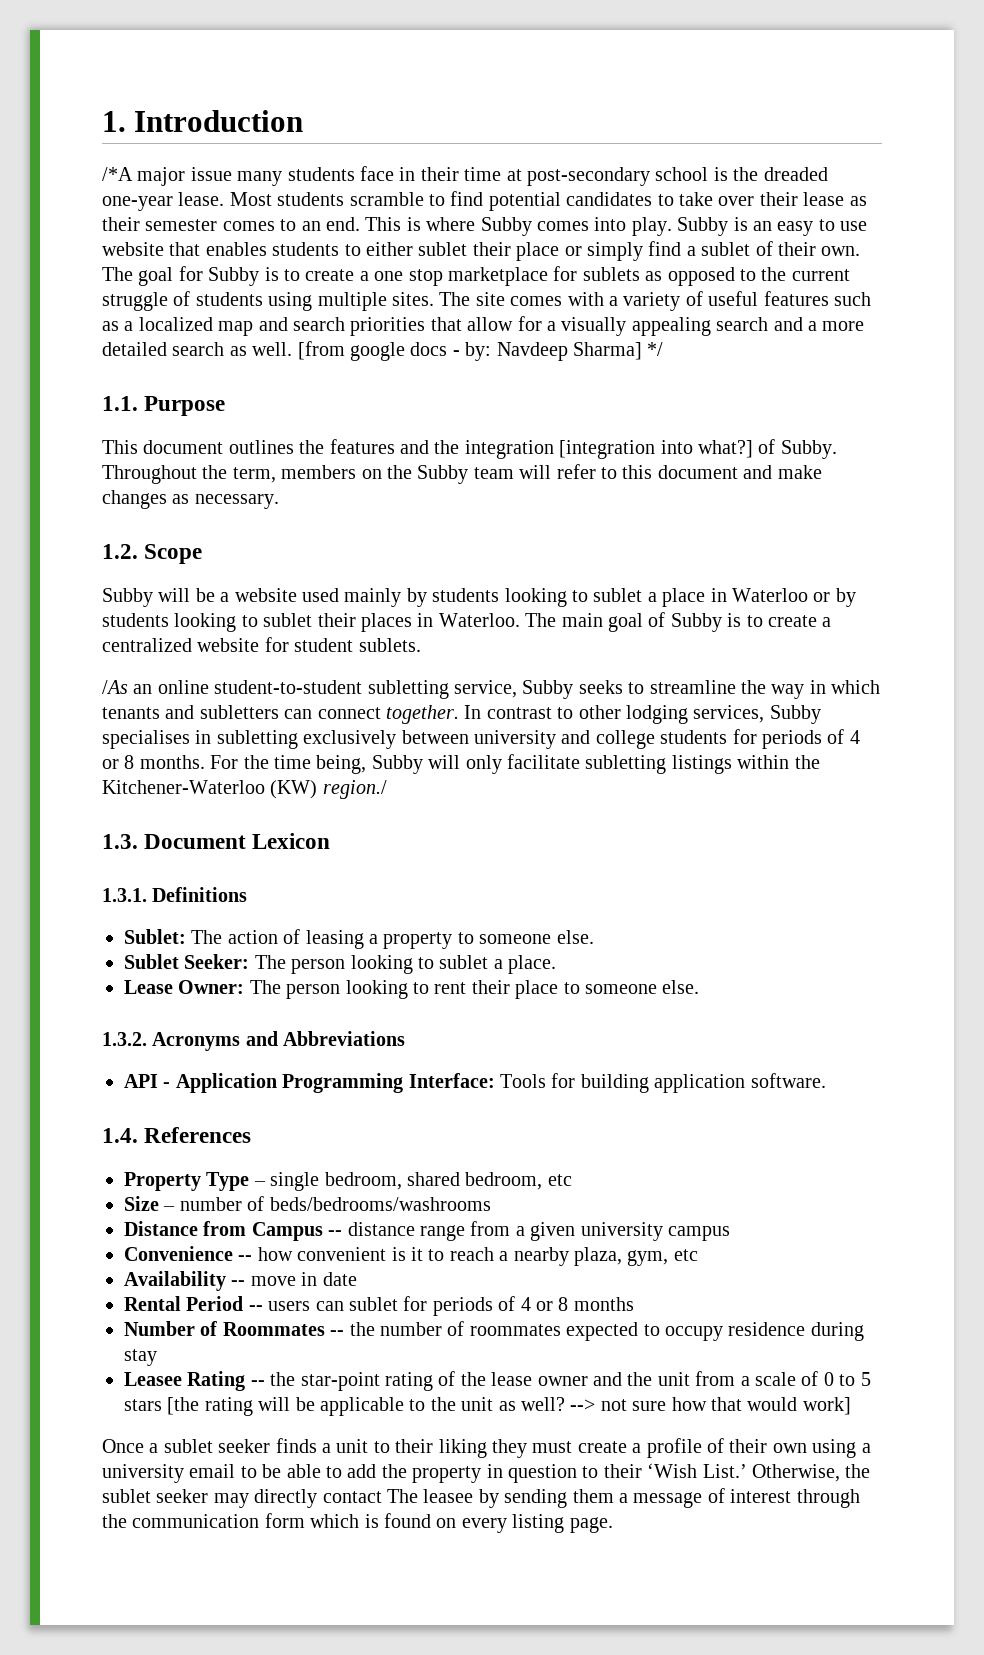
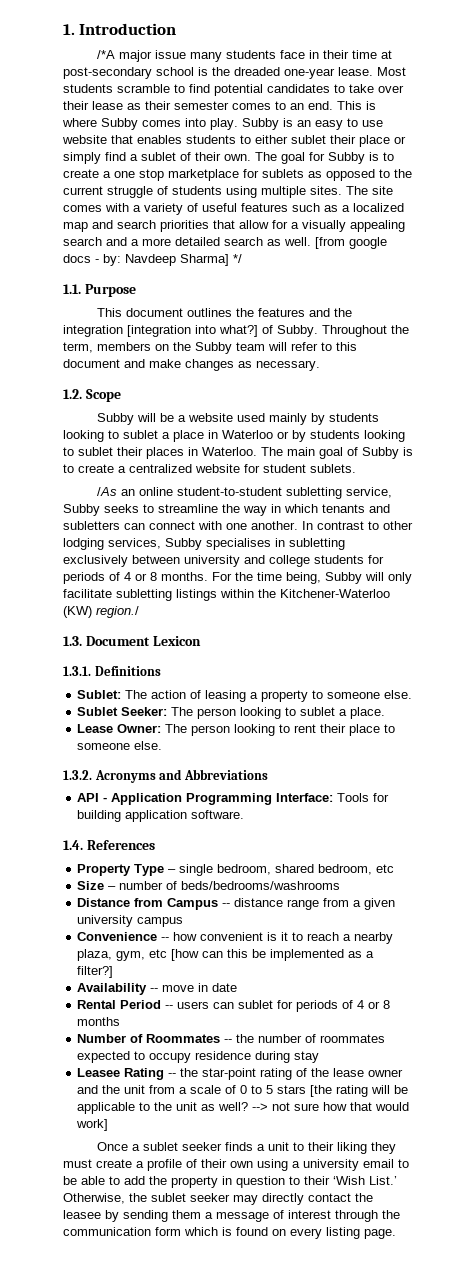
- /As an online student-to-student subletting service, Subby seeks to streamline the way in which tenants and subletters can connect together.
+ /As an online student-to-student subletting service, Subby seeks to streamline the way in which tenants and subletters can connect with one another.
- Convenience -- how convenient is it to reach a nearby plaza, gym, etc
+ Convenience -- how convenient is it to reach a nearby plaza, gym, etc [how can this be implemented as a filter?]
- Otherwise, the sublet seeker may directly contact The leasee by sending them a message of interest through the communication form which is found on every listing page.
+ Otherwise, the sublet seeker may directly contact the leasee by sending them a message of interest through the communication form which is found on every listing page.

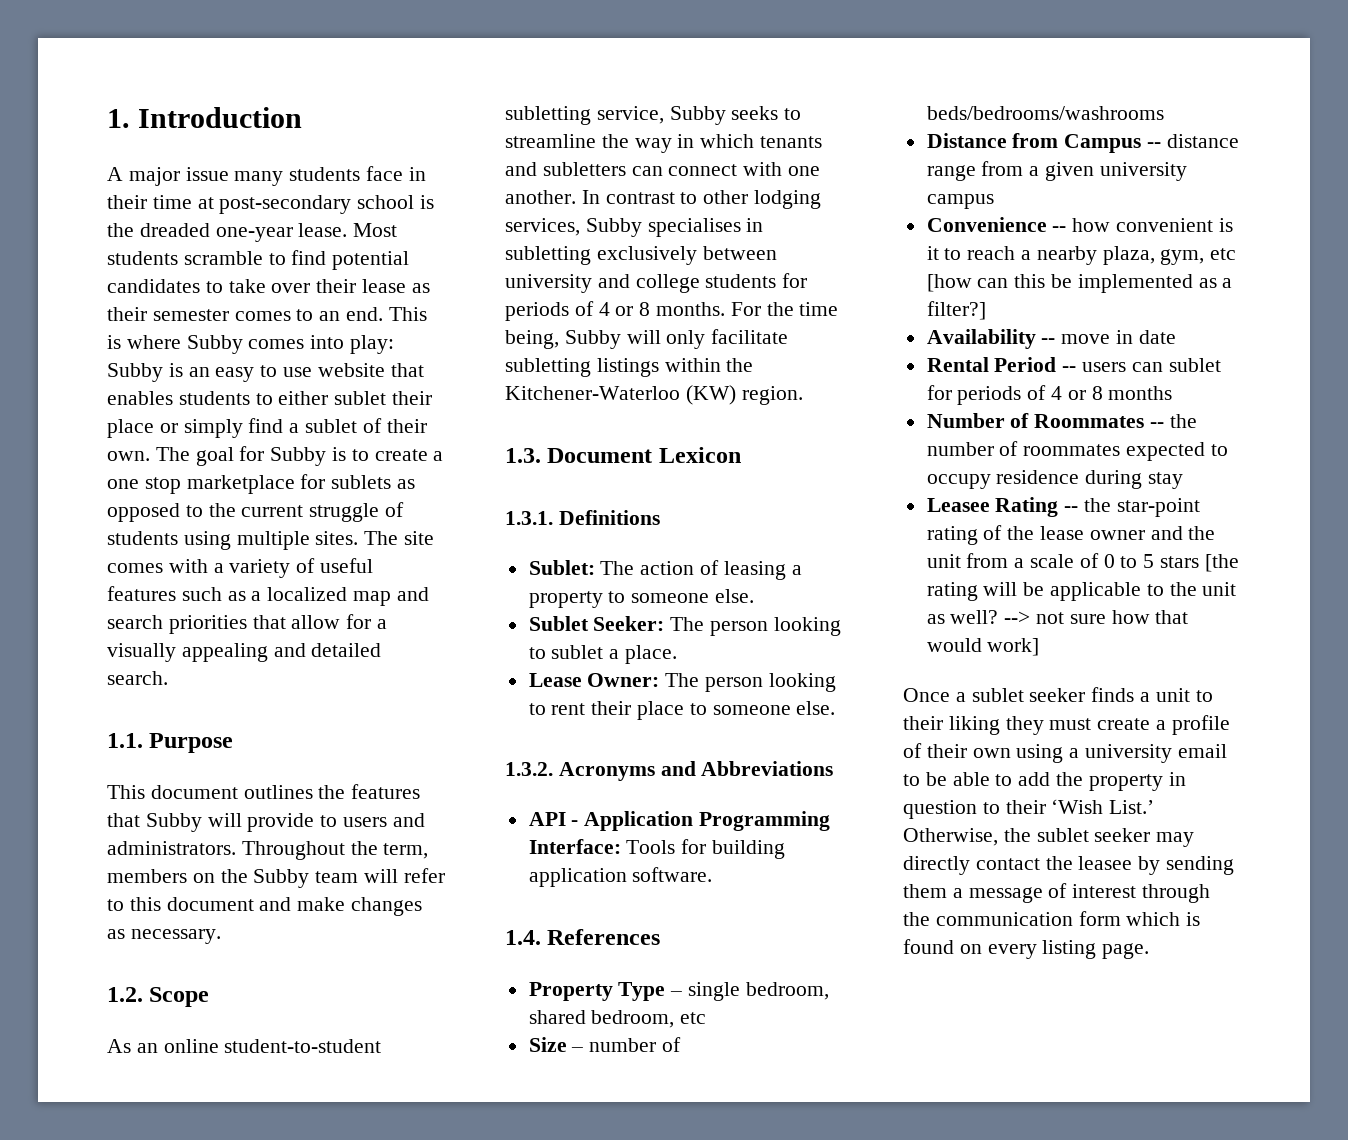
- /*A major issue many students face in their time at post-secondary school is the dreaded one-year lease.
+ A major issue many students face in their time at post-secondary school is the dreaded one-year lease.
- This is where Subby comes into play. Subby is an easy to use website that enables students to either sublet their place or simply find a sublet of their own.
+ This is where Subby comes into play: Subby is an easy to use website that enables students to either sublet their place or simply find a sublet of their own.
- The site comes with a variety of useful features such as a localized map and search priorities that allow for a visually appealing search and a more detailed search as well. [from google docs - by: Navdeep Sharma] */
+ The site comes with a variety of useful features such as a localized map and search priorities that allow for a visually appealing and detailed search.
- This document outlines the features and the integration [integration into what?] of Subby.
+ This document outlines the features that Subby will provide to users and administrators.
- Subby will be a website used mainly by students looking to sublet a place in Waterloo or by students looking to sublet their places in Waterloo. The main goal of Subby is to create a centralized website for student sublets.
- /As an online student-to-student subletting service, Subby seeks to streamline the way in which tenants and subletters can connect with one another.
+ As an online student-to-student subletting service, Subby seeks to streamline the way in which tenants and subletters can connect with one another.
- For the time being, Subby will only facilitate subletting listings within the Kitchener-Waterloo (KW) region./
+ For the time being, Subby will only facilitate subletting listings within the Kitchener-Waterloo (KW) region.

